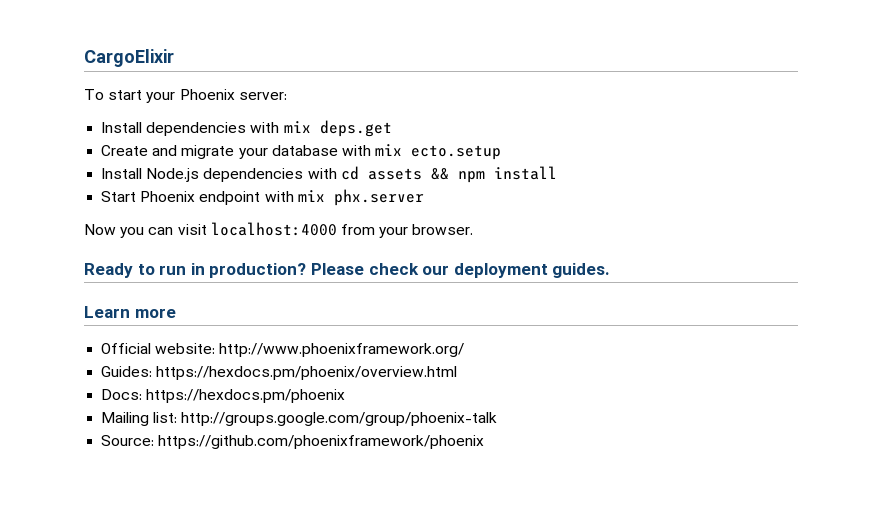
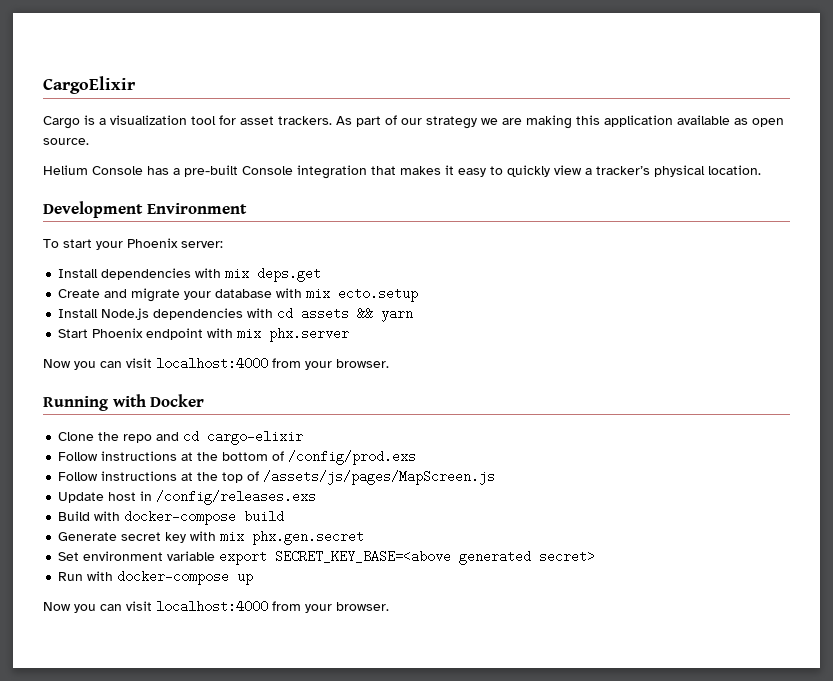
+ Cargo is a visualization tool for asset trackers. As part of our strategy we are making this application available as open source.
+ Helium Console has a pre-built Console integration that makes it easy to quickly view a tracker’s physical location.
+ Development Environment
- Install Node.js dependencies with cd assets && npm install
+ Install Node.js dependencies with cd assets && yarn
- Ready to run in production? Please check our deployment guides.
- Learn more
- Official website: http://www.phoenixframework.org/
- Guides: https://hexdocs.pm/phoenix/overview.html
- Docs: https://hexdocs.pm/phoenix
- Mailing list: http://groups.google.com/group/phoenix-talk
- Source: https://github.com/phoenixframework/phoenix
+ Running with Docker
+ Clone the repo and cd cargo-elixir
+ Follow instructions at the bottom of /config/prod.exs
+ Follow instructions at the top of /assets/js/pages/MapScreen.js
+ Update host in /config/releases.exs
+ Build with docker-compose build
+ Generate secret key with mix phx.gen.secret
+ Set environment variable export SECRET_KEY_BASE=<above generated secret>
+ Run with docker-compose up
+ Now you can visit localhost:4000 from your browser.

